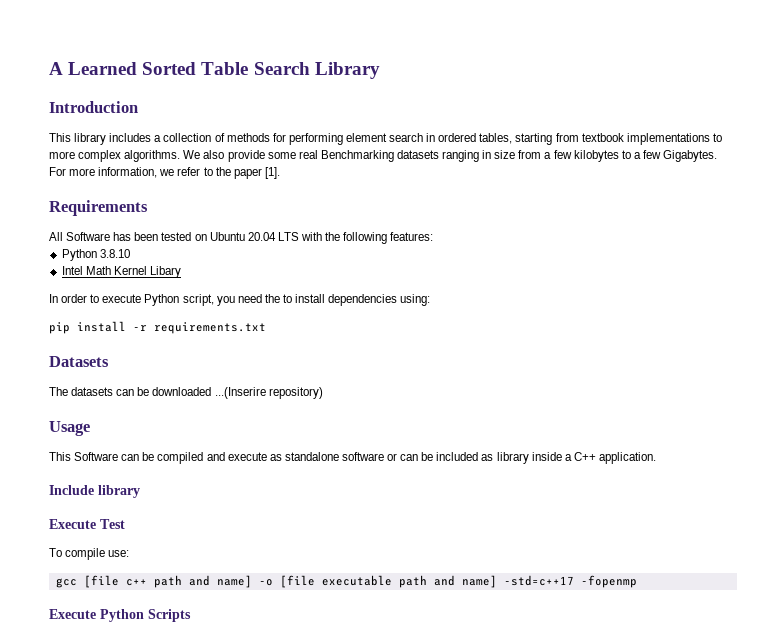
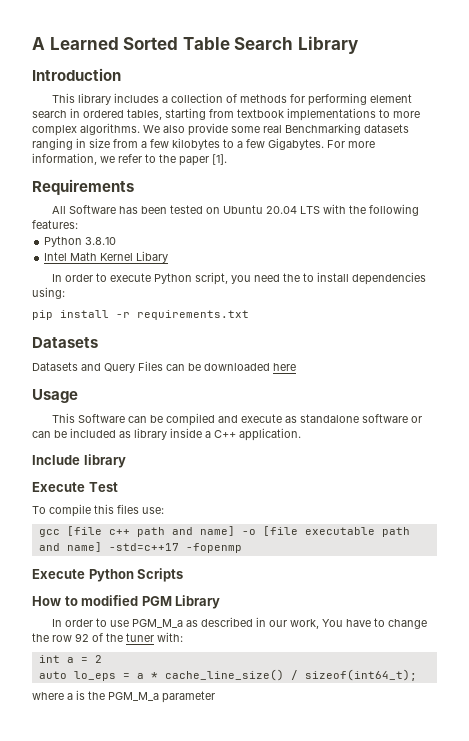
- The datasets can be downloaded ...(Inserire repository)
+ Datasets and Query Files can be downloaded here
- To compile use:
+ To compile this files use:
+ How to modified PGM Library
+ In order to use PGM_M_a as described in our work, You have to change the row 92 of the tuner with:
+ int a = 2
+ auto lo_eps = a * cache_line_size() / sizeof(int64_t);
+ where a is the PGM_M_a parameter

